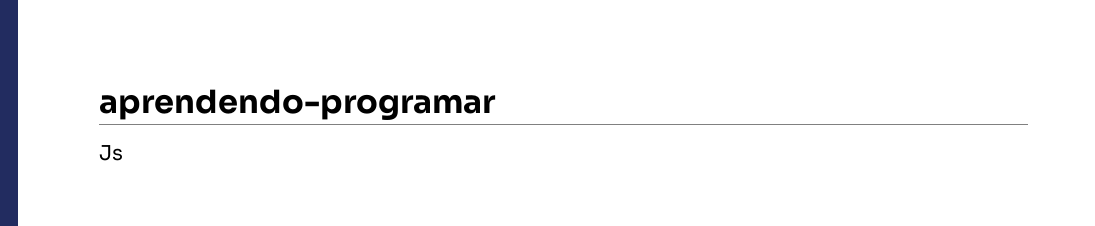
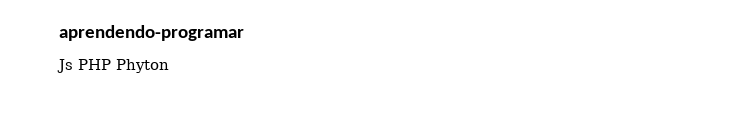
- Js
+ Js PHP Phyton

